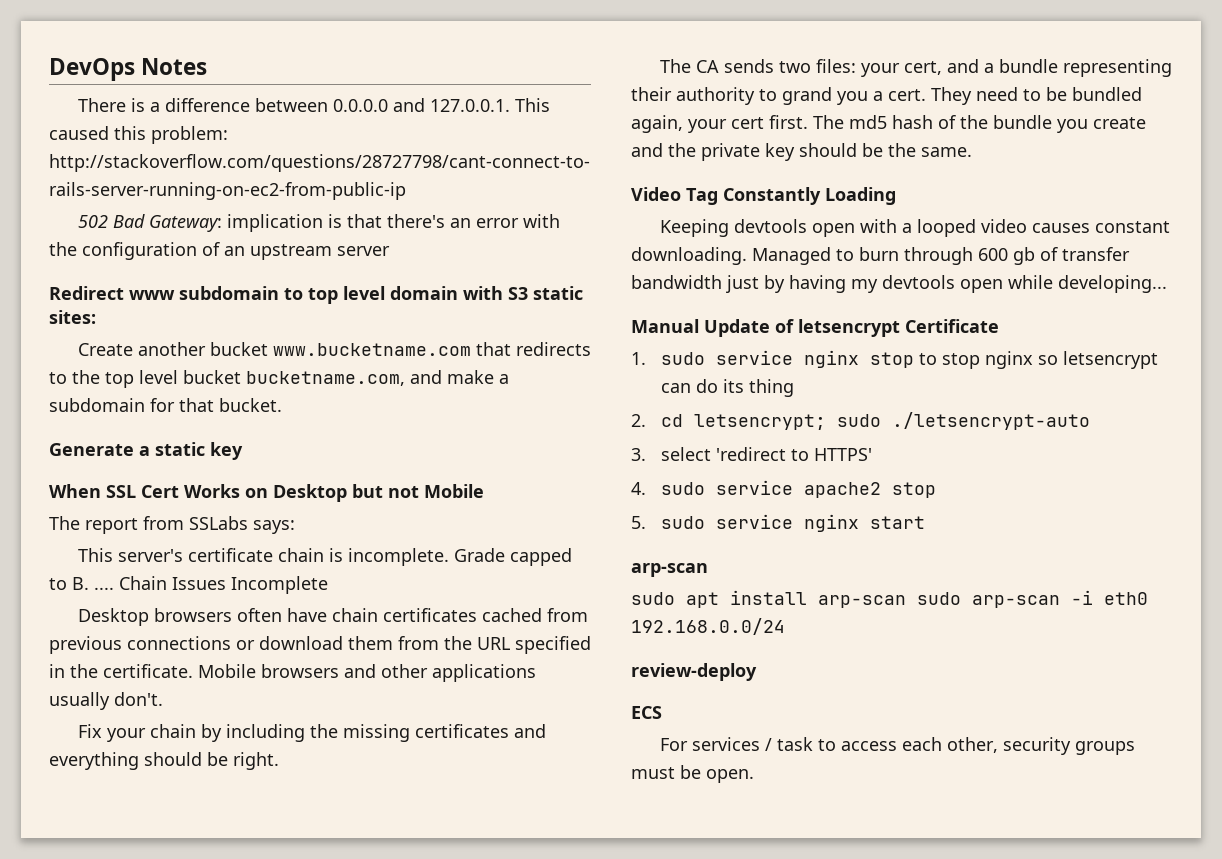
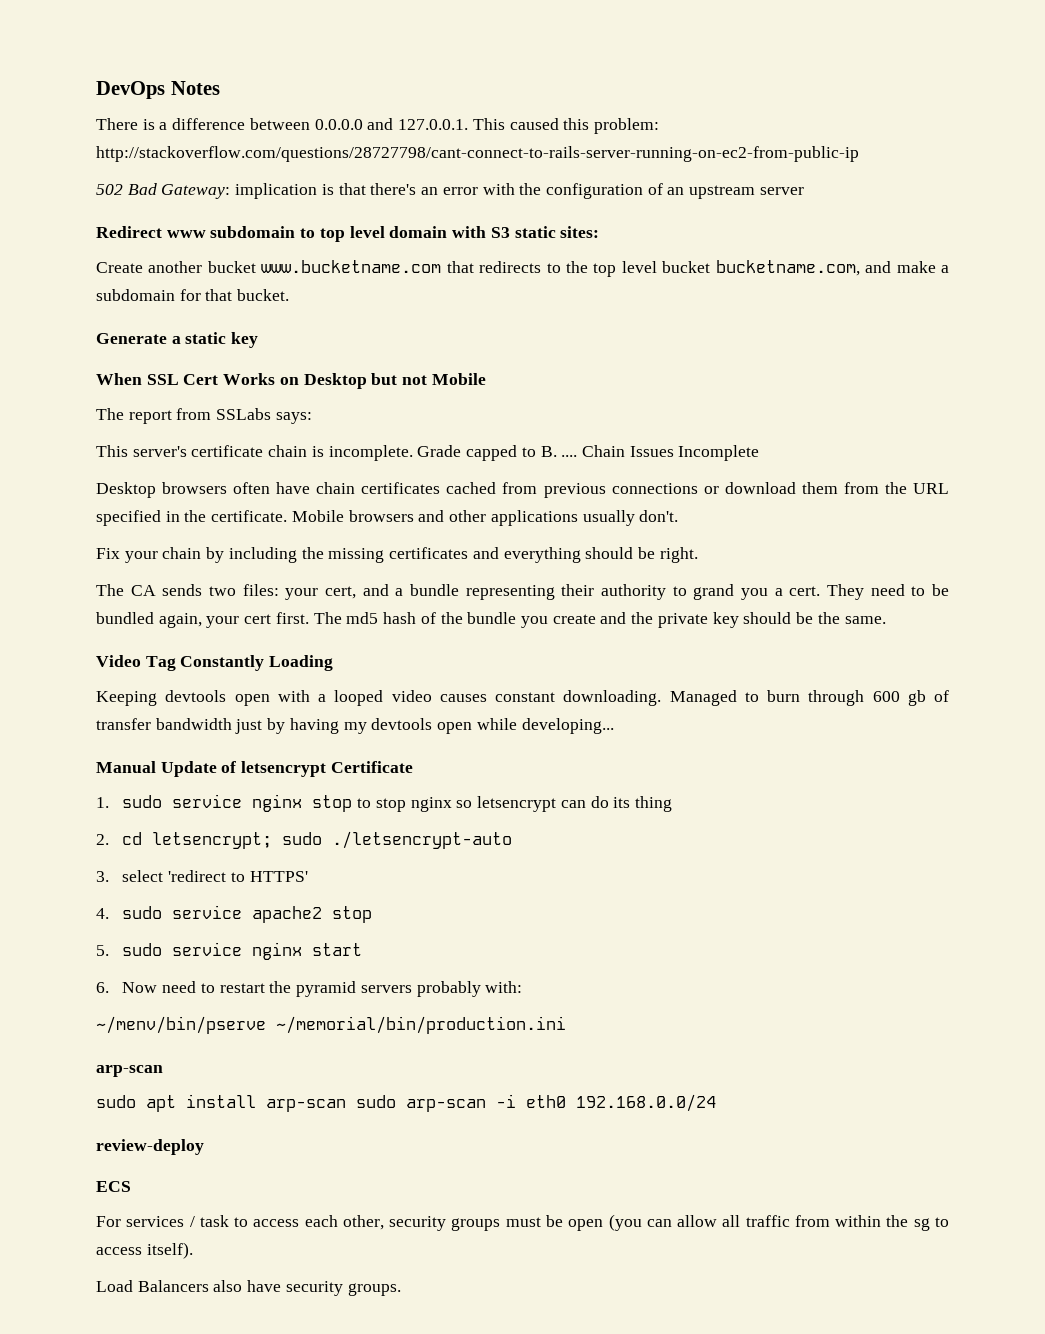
+ 6. Now need to restart the pyramid servers probably with:
+ ~/menv/bin/pserve ~/memorial/bin/production.ini
- For services / task to access each other, security groups must be open.
+ For services / task to access each other, security groups must be open (you can allow all traffic from within the sg to access itself).
+ Load Balancers also have security groups.

